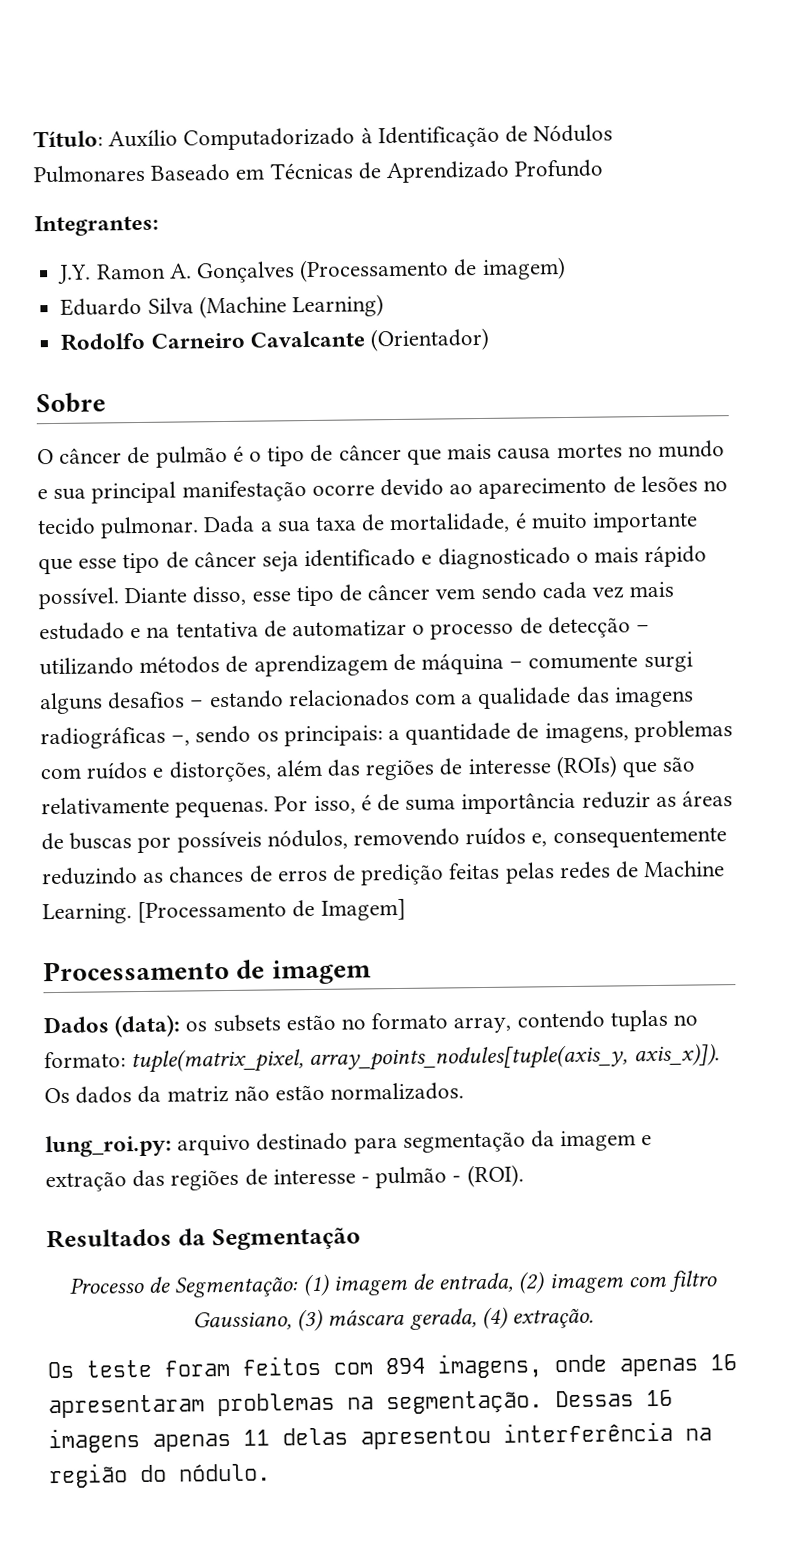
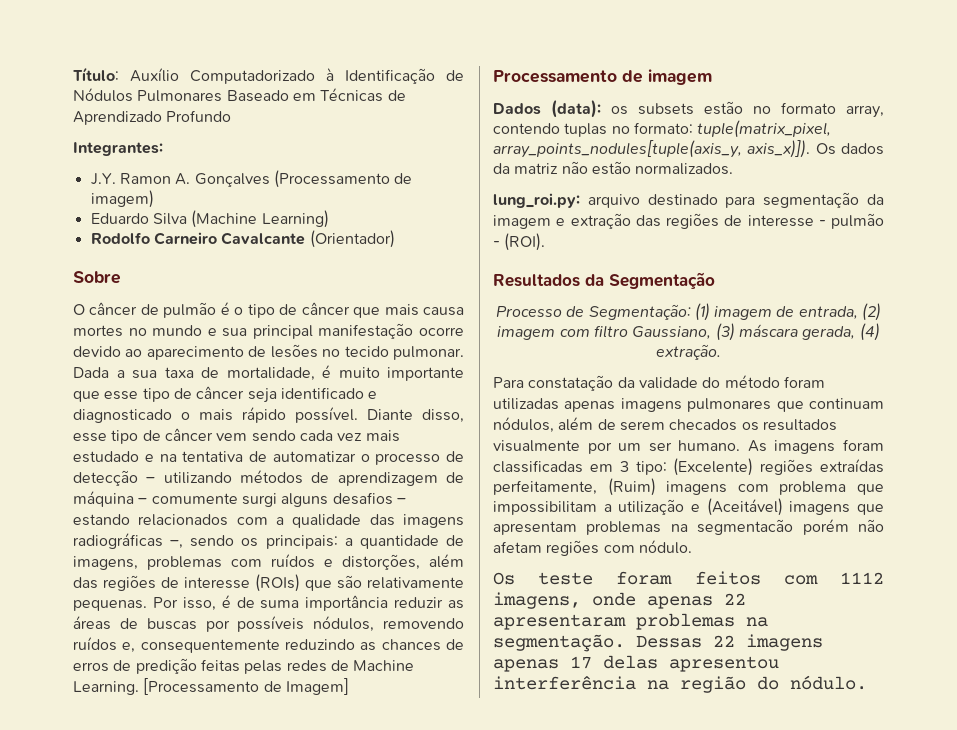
+ Para constatação da validade do método foram utilizadas apenas imagens pulmonares que continuam nódulos, além de serem checados os resultados visualmente por um ser humano. As imagens foram classificadas em 3 tipo: (Excelente) regiões extraídas perfeitamente, (Ruim) imagens com problema que impossibilitam a utilização e (Aceitável) imagens que apresentam problemas na segmentacão porém não afetam regiões com nódulo.
- Os teste foram feitos com 894 imagens, onde apenas 16 apresentaram problemas na segmentação.
+ Os teste foram feitos com 1112 imagens, onde apenas 22 apresentaram problemas na segmentação.
- Dessas 16 imagens apenas 11 delas apresentou interferência na região do nódulo.
+ Dessas 22 imagens apenas 17 delas apresentou interferência na região do nódulo.

